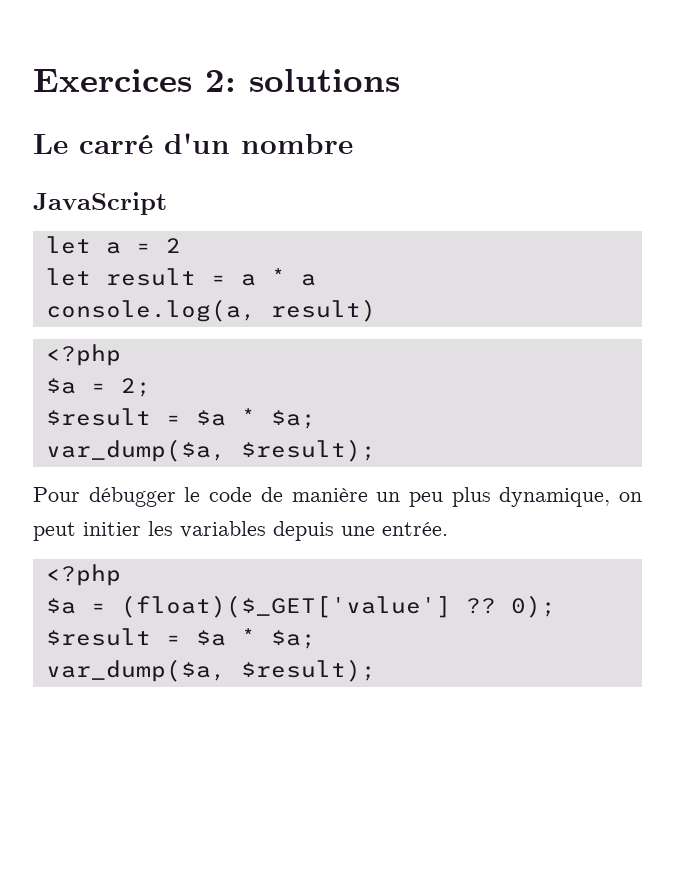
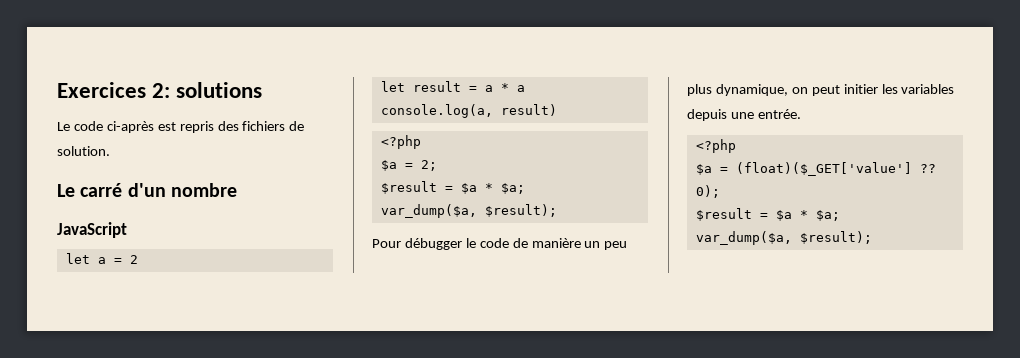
+ Le code ci-après est repris des fichiers de solution.

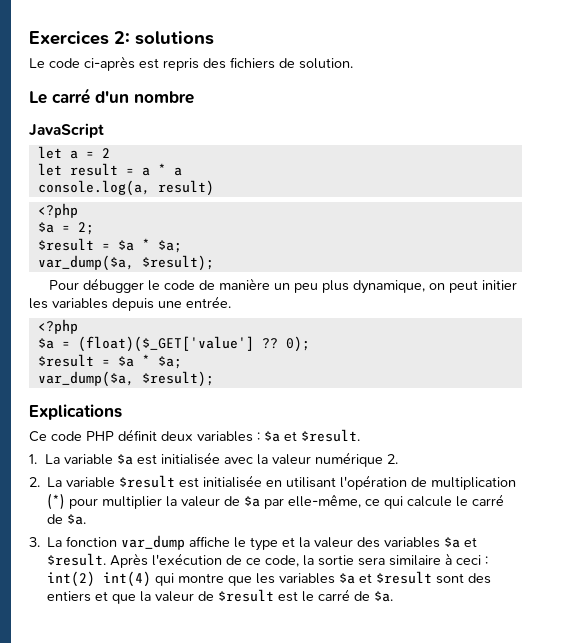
+ Explications
+ Ce code PHP définit deux variables : $a et $result.
+ 1. La variable $a est initialisée avec la valeur numérique 2.
+ 2. La variable $result est initialisée en utilisant l'opération de multiplication (*) pour multiplier la valeur de $a par elle-même, ce qui calcule le carré de $a.
+ 3. La fonction var_dump affiche le type et la valeur des variables $a et $result. Après l'exécution de ce code, la sortie sera similaire à ceci : int(2) int(4) qui montre que les variables $a et $result sont des entiers et que la valeur de $result est le carré de $a.

